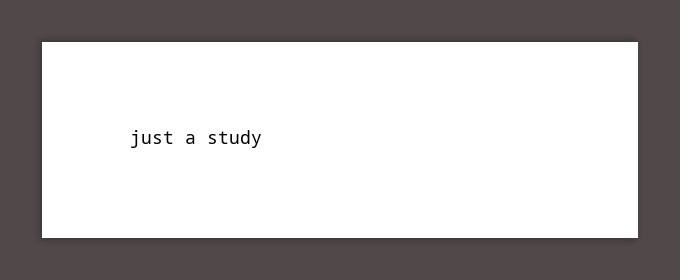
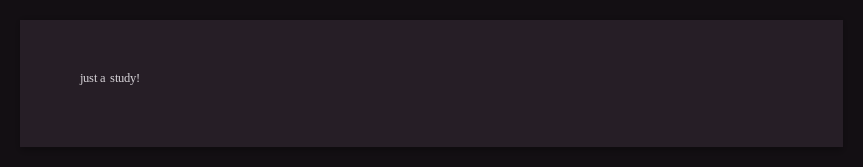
- just a study
+ just a study!

